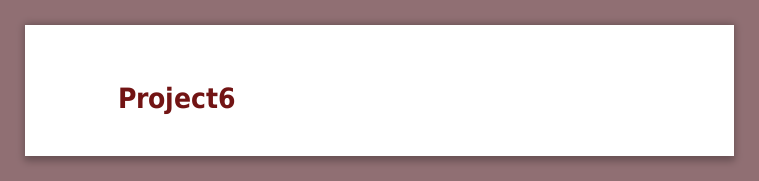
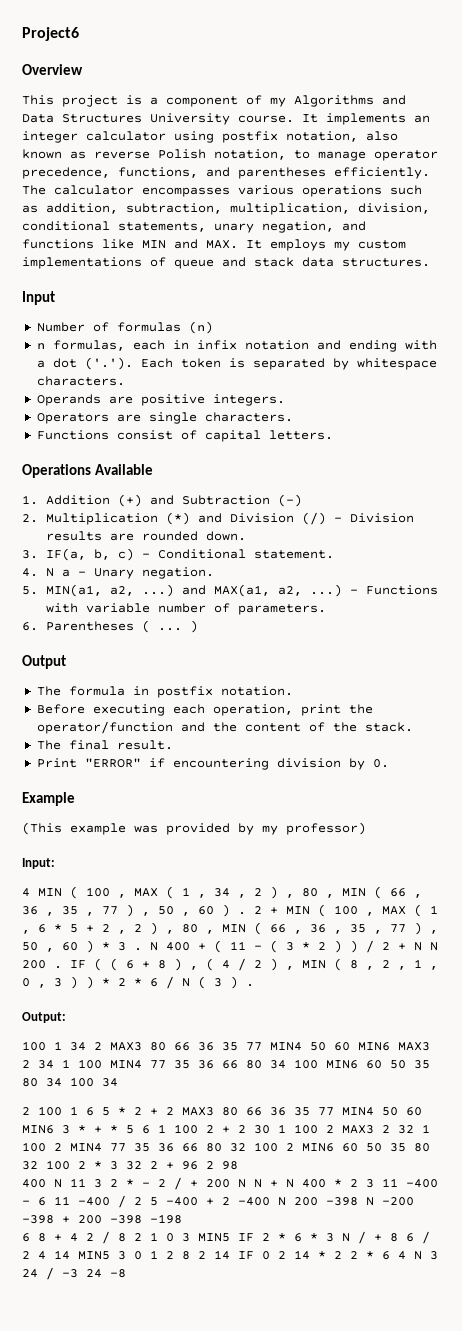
+ Overview
+ This project is a component of my Algorithms and Data Structures University course. It implements an integer calculator using postfix notation, also known as reverse Polish notation, to manage operator precedence, functions, and parentheses efficiently. The calculator encompasses various operations such as addition, subtraction, multiplication, division, conditional statements, unary negation, and functions like MIN and MAX. It employs my custom implementations of queue and stack data structures.
+ Input
+ Number of formulas (n)
+ n formulas, each in infix notation and ending with a dot ('.'). Each token is separated by whitespace characters.
+ Operands are positive integers.
+ Operators are single characters.
+ Functions consist of capital letters.
+ Operations Available
+ 1. Addition (+) and Subtraction (-)
+ 2. Multiplication (*) and Division (/) - Division results are rounded down.
+ 3. IF(a, b, c) - Conditional statement.
+ 4. N a - Unary negation.
+ 5. MIN(a1, a2, ...) and MAX(a1, a2, ...) - Functions with variable number of parameters.
+ 6. Parentheses ( ... )
+ Output
+ The formula in postfix notation.
+ Before executing each operation, print the operator/function and the content of the stack.
+ The final result.
+ Print "ERROR" if encountering division by 0.
+ Example
+ (This example was provided by my professor)
+ Input:
+ 4 MIN ( 100 , MAX ( 1 , 34 , 2 ) , 80 , MIN ( 66 , 36 , 35 , 77 ) , 50 , 60 ) . 2 + MIN ( 100 , MAX ( 1 , 6 * 5 + 2 , 2 ) , 80 , MIN ( 66 , 36 , 35 , 77 ) , 50 , 60 ) * 3 . N 400 + ( 11 - ( 3 * 2 ) ) / 2 + N N 200 . IF ( ( 6 + 8 ) , ( 4 / 2 ) , MIN ( 8 , 2 , 1 , 0 , 3 ) ) * 2 * 6 / N ( 3 ) .
+ Output:
+ 100 1 34 2 MAX3 80 66 36 35 77 MIN4 50 60 MIN6 MAX3 2 34 1 100 MIN4 77 35 36 66 80 34 100 MIN6 60 50 35 80 34 100 34
+ 2 100 1 6 5 * 2 + 2 MAX3 80 66 36 35 77 MIN4 50 60 MIN6 3 * + * 5 6 1 100 2 + 2 30 1 100 2 MAX3 2 32 1 100 2 MIN4 77 35 36 66 80 32 100 2 MIN6 60 50 35 80 32 100 2 * 3 32 2 + 96 2 98
+ 400 N 11 3 2 * - 2 / + 200 N N + N 400 * 2 3 11 -400 - 6 11 -400 / 2 5 -400 + 2 -400 N 200 -398 N -200 -398 + 200 -398 -198
+ 6 8 + 4 2 / 8 2 1 0 3 MIN5 IF 2 * 6 * 3 N / + 8 6 / 2 4 14 MIN5 3 0 1 2 8 2 14 IF 0 2 14 * 2 2 * 6 4 N 3 24 / -3 24 -8

